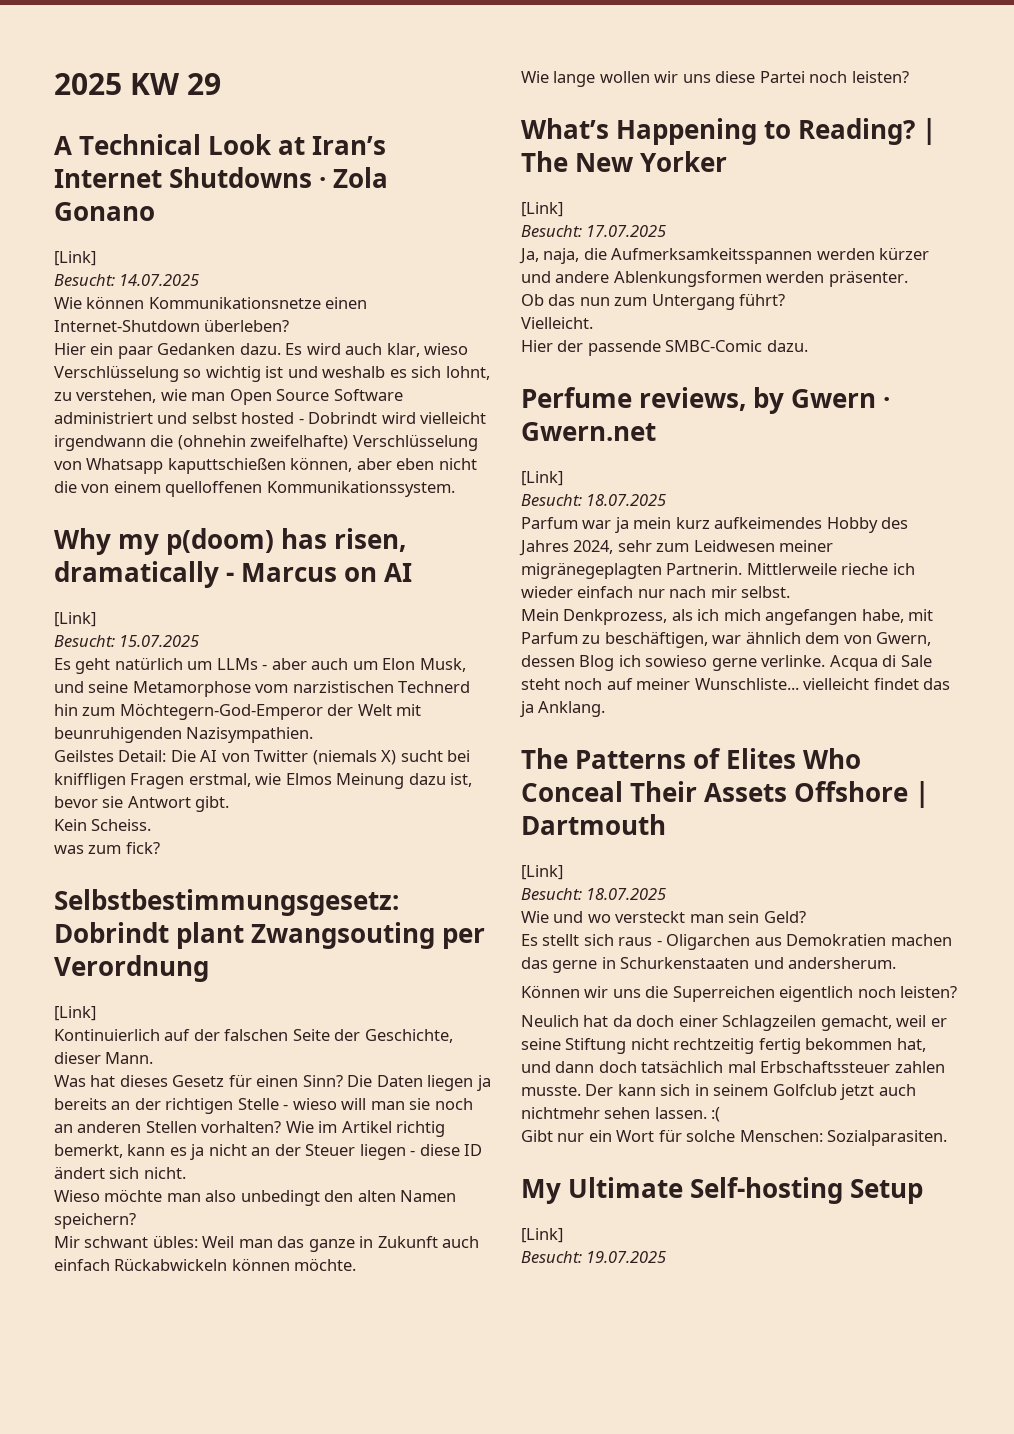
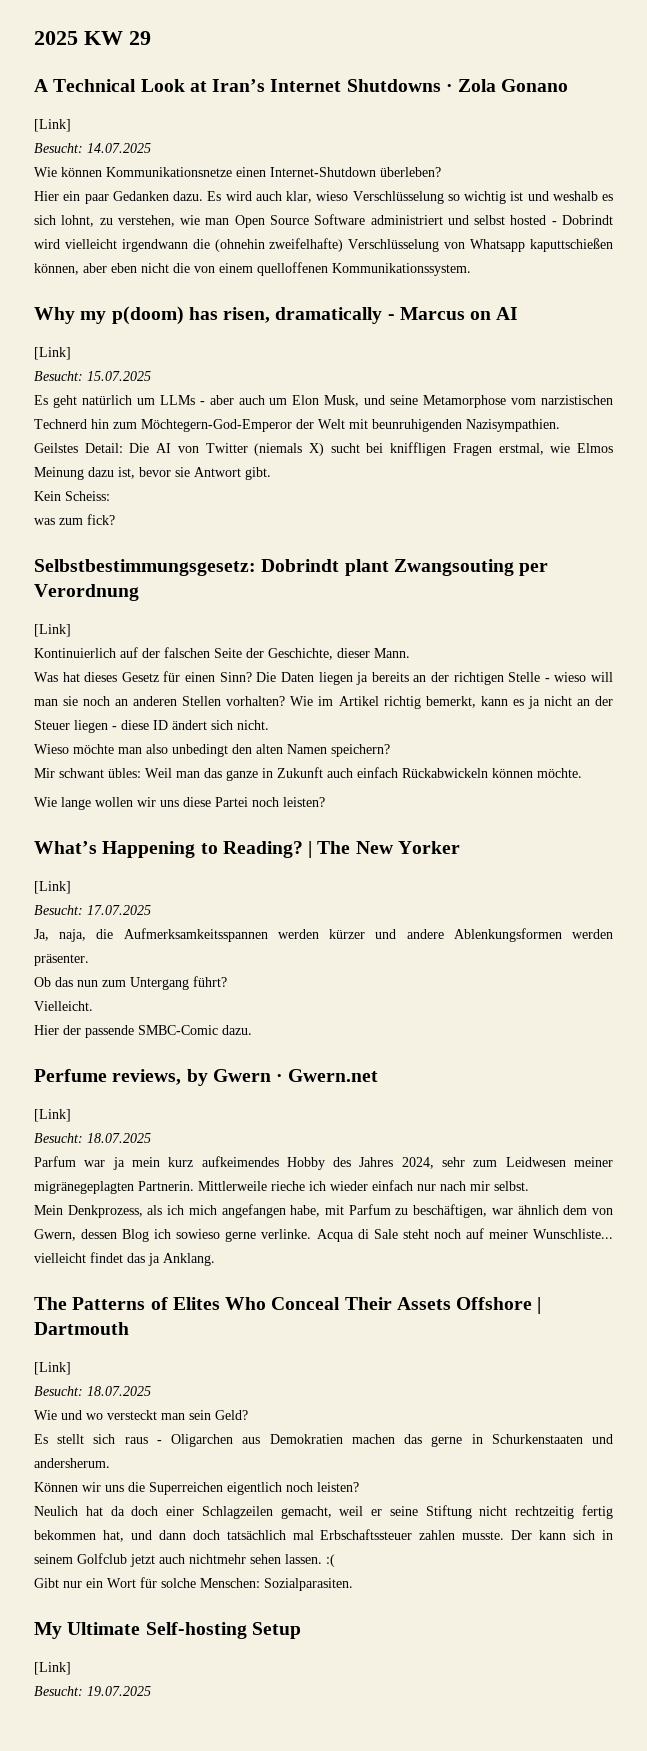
- Kein Scheiss.
+ Kein Scheiss:

